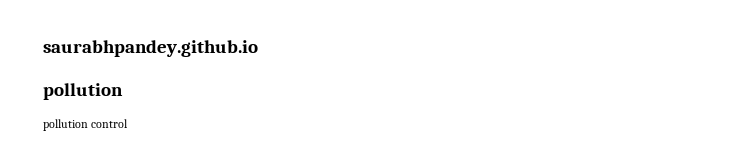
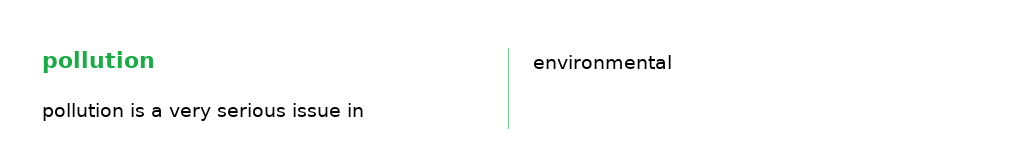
- saurabhpandey.github.io
- pollution control
+ pollution is a very serious issue in environmental

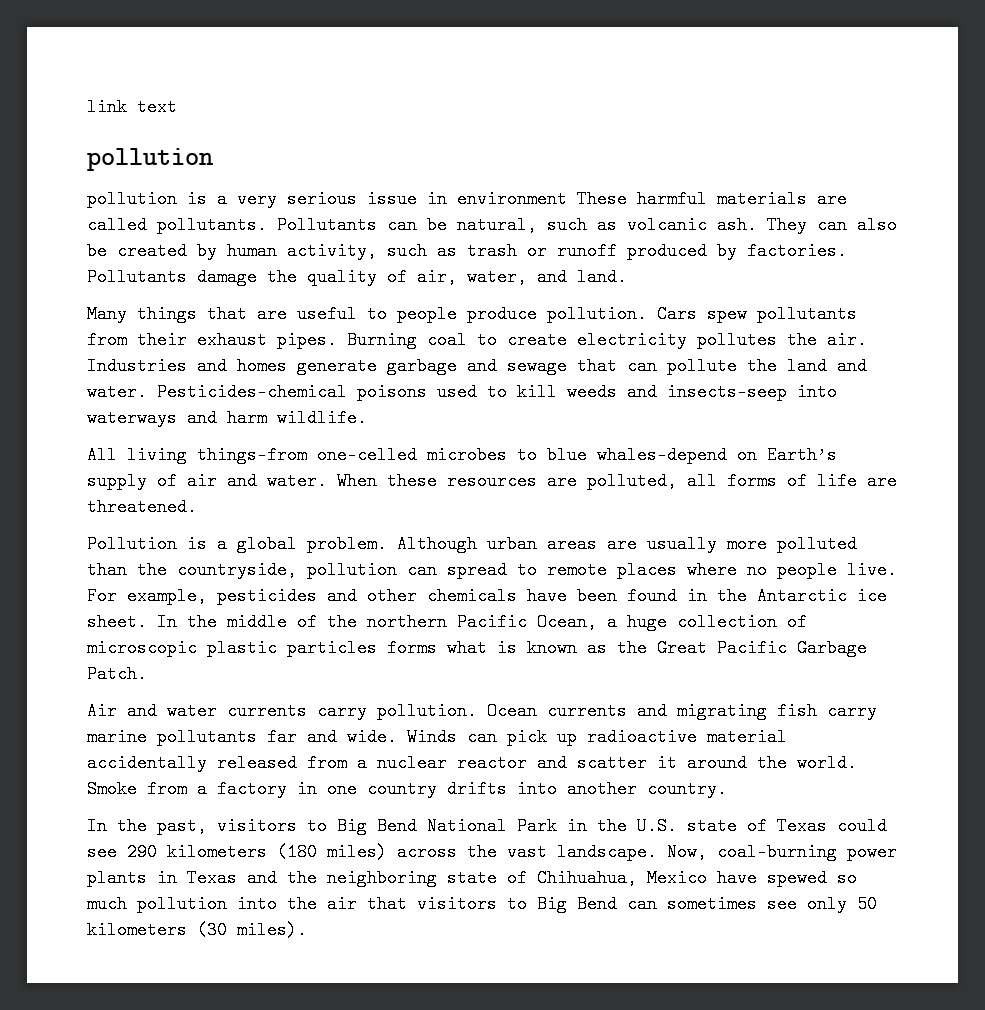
+ link text
- pollution is a very serious issue in environmental
+ pollution is a very serious issue in environment These harmful materials are called pollutants. Pollutants can be natural, such as volcanic ash. They can also be created by human activity, such as trash or runoff produced by factories. Pollutants damage the quality of air, water, and land.
+ Many things that are useful to people produce pollution. Cars spew pollutants from their exhaust pipes. Burning coal to create electricity pollutes the air. Industries and homes generate garbage and sewage that can pollute the land and water. Pesticides—chemical poisons used to kill weeds and insects—seep into waterways and harm wildlife.
+ All living things—from one-celled microbes to blue whales—depend on Earth’s supply of air and water. When these resources are polluted, all forms of life are threatened.
+ Pollution is a global problem. Although urban areas are usually more polluted than the countryside, pollution can spread to remote places where no people live. For example, pesticides and other chemicals have been found in the Antarctic ice sheet. In the middle of the northern Pacific Ocean, a huge collection of microscopic plastic particles forms what is known as the Great Pacific Garbage Patch.
+ Air and water currents carry pollution. Ocean currents and migrating fish carry marine pollutants far and wide. Winds can pick up radioactive material accidentally released from a nuclear reactor and scatter it around the world. Smoke from a factory in one country drifts into another country.
+ In the past, visitors to Big Bend National Park in the U.S. state of Texas could see 290 kilometers (180 miles) across the vast landscape. Now, coal-burning power plants in Texas and the neighboring state of Chihuahua, Mexico have spewed so much pollution into the air that visitors to Big Bend can sometimes see only 50 kilometers (30 miles).

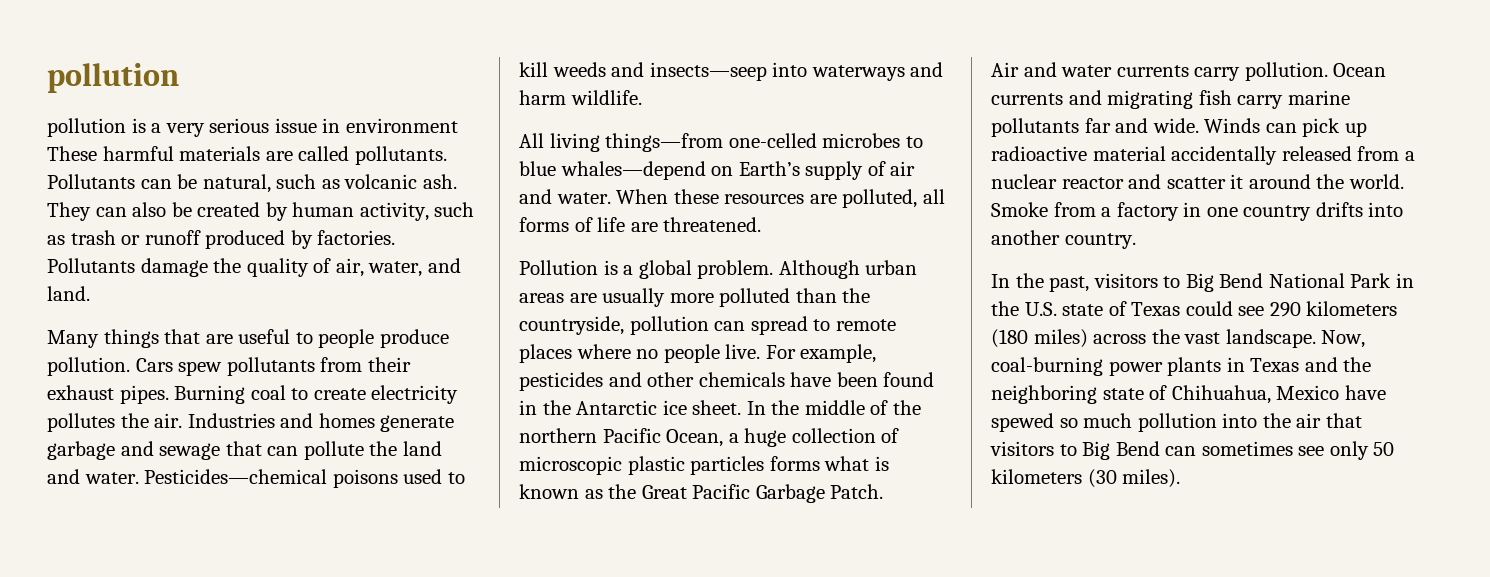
- link text

